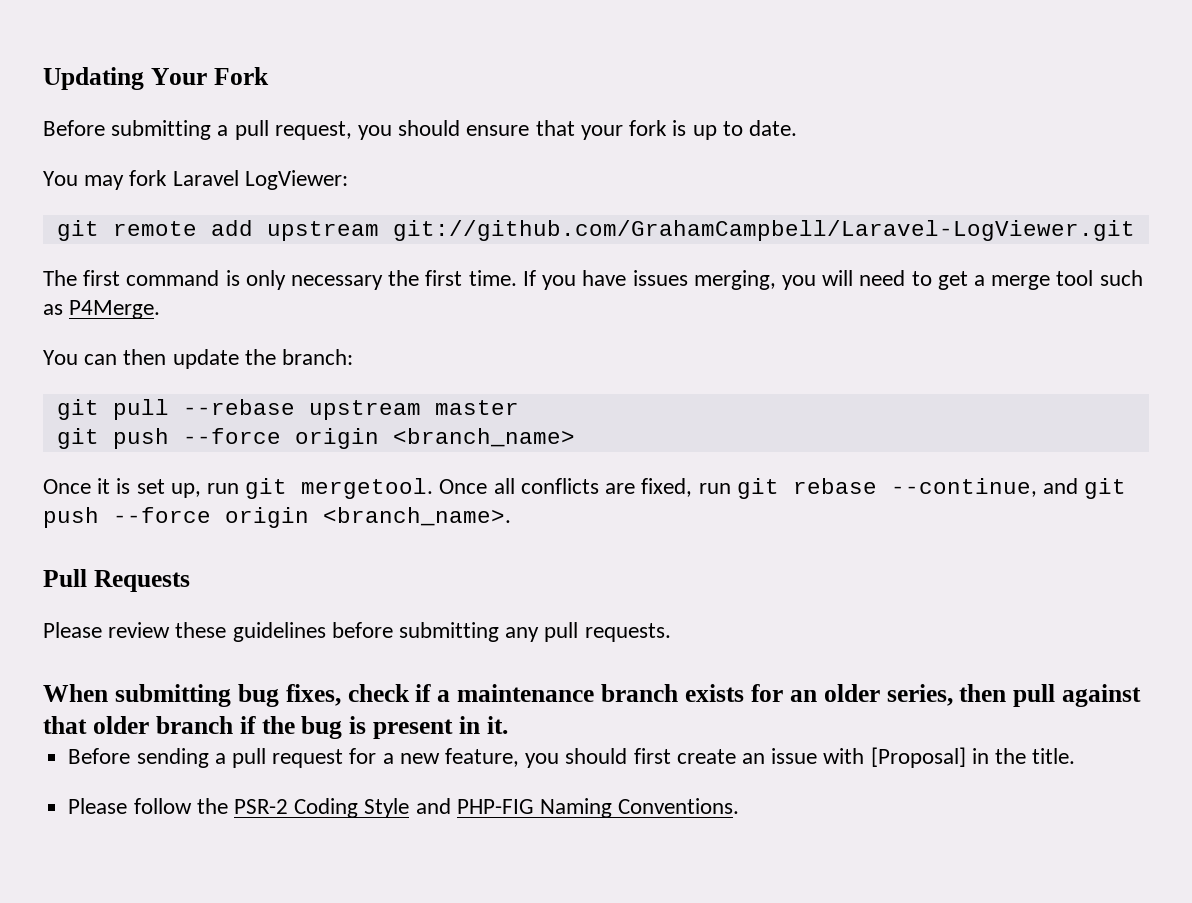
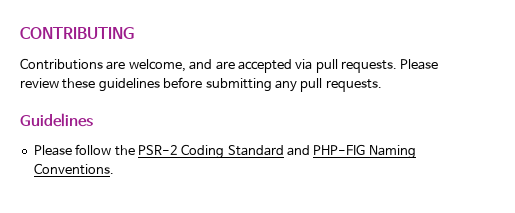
- Updating Your Fork
- Before submitting a pull request, you should ensure that your fork is up to date.
- You may fork Laravel LogViewer:
- git remote add upstream git://github.com/GrahamCampbell/Laravel-LogViewer.git
- The first command is only necessary the first time. If you have issues merging, you will need to get a merge tool such as P4Merge.
- You can then update the branch:
- git pull --rebase upstream master
- git push --force origin <branch_name>
- Once it is set up, run git mergetool. Once all conflicts are fixed, run git rebase --continue, and git push --force origin <branch_name>.
- Pull Requests
- Please review these guidelines before submitting any pull requests.
+ CONTRIBUTING
+ Contributions are welcome, and are accepted via pull requests. Please review these guidelines before submitting any pull requests.
- When submitting bug fixes, check if a maintenance branch exists for an older series, then pull against that older branch if the bug is present in it.
- Before sending a pull request for a new feature, you should first create an issue with [Proposal] in the title.
+ Guidelines
- Please follow the PSR-2 Coding Style and PHP-FIG Naming Conventions.
+ Please follow the PSR-2 Coding Standard and PHP-FIG Naming Conventions.

